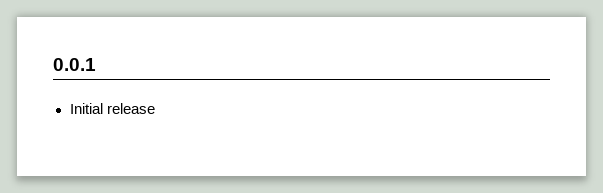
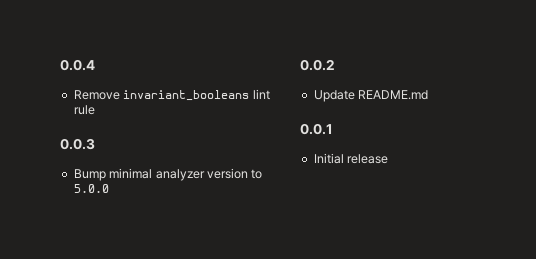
+ 0.0.4
+ Remove invariant_booleans lint rule
+ 0.0.3
+ Bump minimal analyzer version to 5.0.0
+ 0.0.2
+ Update README.md

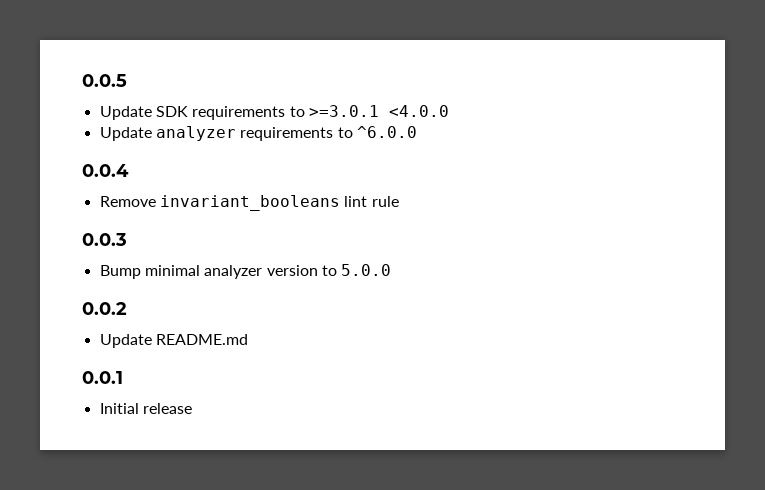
+ 0.0.5
+ Update SDK requirements to >=3.0.1 <4.0.0
+ Update analyzer requirements to ^6.0.0

